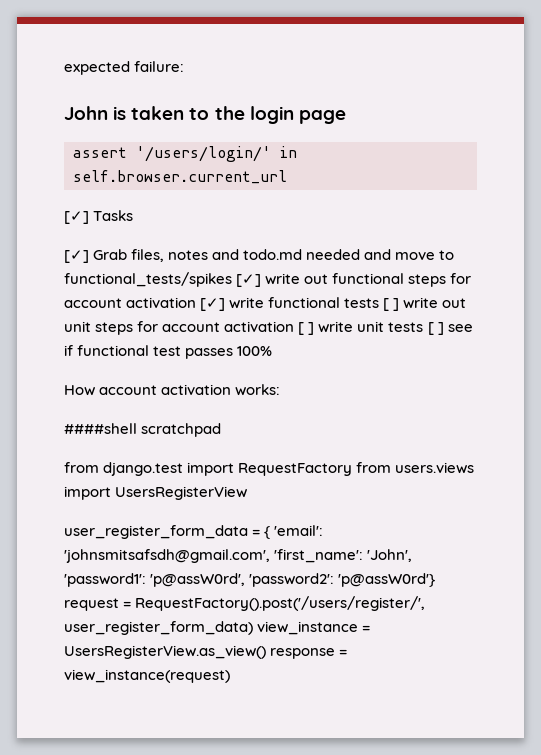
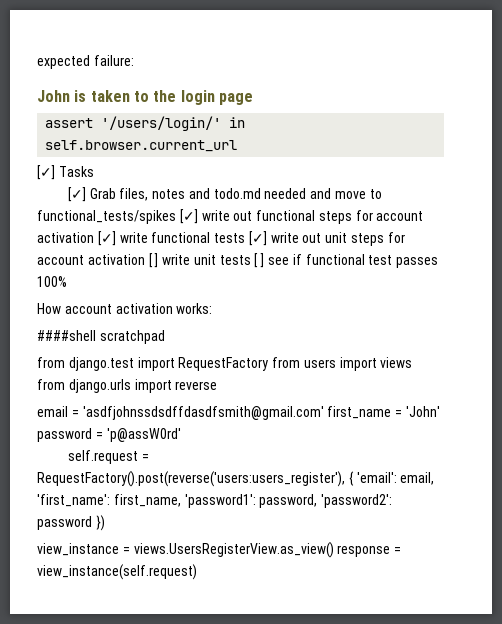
- [✓] Grab files, notes and todo.md needed and move to functional_tests/spikes [✓] write out functional steps for account activation [✓] write functional tests [ ] write out unit steps for account activation [ ] write unit tests [ ] see if functional test passes 100%
+ [✓] Grab files, notes and todo.md needed and move to functional_tests/spikes [✓] write out functional steps for account activation [✓] write functional tests [✓] write out unit steps for account activation [ ] write unit tests [ ] see if functional test passes 100%
- from django.test import RequestFactory from users.views import UsersRegisterView
- user_register_form_data = { 'email': 'johnsmitsafsdh@gmail.com', 'first_name': 'John', 'password1': 'p@assW0rd', 'password2': 'p@assW0rd'} request = RequestFactory().post('/users/register/', user_register_form_data) view_instance = UsersRegisterView.as_view() response = view_instance(request)
+ from django.test import RequestFactory from users import views from django.urls import reverse
+ email = 'asdfjohnssdsdffdasdfsmith@gmail.com' first_name = 'John' password = 'p@assW0rd'
+ self.request = RequestFactory().post(reverse('users:users_register'), { 'email': email, 'first_name': first_name, 'password1': password, 'password2': password })
+ view_instance = views.UsersRegisterView.as_view() response = view_instance(self.request)

